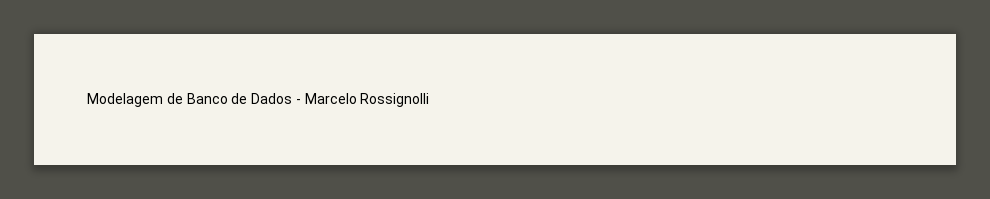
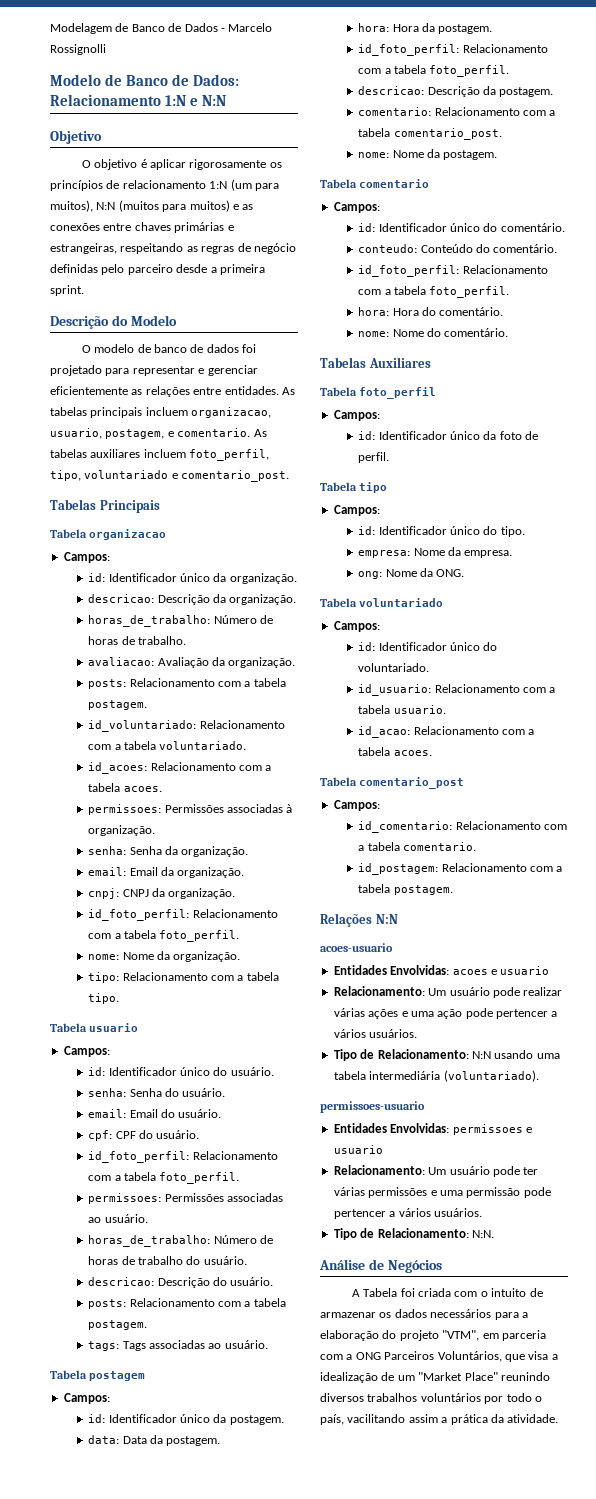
+ Modelo de Banco de Dados: Relacionamento 1:N e N:N
+ Objetivo
+ O objetivo é aplicar rigorosamente os princípios de relacionamento 1:N (um para muitos), N:N (muitos para muitos) e as conexões entre chaves primárias e estrangeiras, respeitando as regras de negócio definidas pelo parceiro desde a primeira sprint.
+ Descrição do Modelo
+ O modelo de banco de dados foi projetado para representar e gerenciar eficientemente as relações entre entidades. As tabelas principais incluem organizacao, usuario, postagem, e comentario. As tabelas auxiliares incluem foto_perfil, tipo, voluntariado e comentario_post.
+ Tabelas Principais
+ Tabela organizacao
+ Campos:
+ id: Identificador único da organização.
+ descricao: Descrição da organização.
+ horas_de_trabalho: Número de horas de trabalho.
+ avaliacao: Avaliação da organização.
+ posts: Relacionamento com a tabela postagem.
+ id_voluntariado: Relacionamento com a tabela voluntariado.
+ id_acoes: Relacionamento com a tabela acoes.
+ permissoes: Permissões associadas à organização.
+ senha: Senha da organização.
+ email: Email da organização.
+ cnpj: CNPJ da organização.
+ id_foto_perfil: Relacionamento com a tabela foto_perfil.
+ nome: Nome da organização.
+ tipo: Relacionamento com a tabela tipo.
+ Tabela usuario
+ Campos:
+ id: Identificador único do usuário.
+ senha: Senha do usuário.
+ email: Email do usuário.
+ cpf: CPF do usuário.
+ id_foto_perfil: Relacionamento com a tabela foto_perfil.
+ permissoes: Permissões associadas ao usuário.
+ horas_de_trabalho: Número de horas de trabalho do usuário.
+ descricao: Descrição do usuário.
+ posts: Relacionamento com a tabela postagem.
+ tags: Tags associadas ao usuário.
+ Tabela postagem
+ Campos:
+ id: Identificador único da postagem.
+ data: Data da postagem.
+ hora: Hora da postagem.
+ id_foto_perfil: Relacionamento com a tabela foto_perfil.
+ descricao: Descrição da postagem.
+ comentario: Relacionamento com a tabela comentario_post.
+ nome: Nome da postagem.
+ Tabela comentario
+ Campos:
+ id: Identificador único do comentário.
+ conteudo: Conteúdo do comentário.
+ id_foto_perfil: Relacionamento com a tabela foto_perfil.
+ hora: Hora do comentário.
+ nome: Nome do comentário.
+ Tabelas Auxiliares
+ Tabela foto_perfil
+ Campos:
+ id: Identificador único da foto de perfil.
+ Tabela tipo
+ Campos:
+ id: Identificador único do tipo.
+ empresa: Nome da empresa.
+ ong: Nome da ONG.
+ Tabela voluntariado
+ Campos:
+ id: Identificador único do voluntariado.
+ id_usuario: Relacionamento com a tabela usuario.
+ id_acao: Relacionamento com a tabela acoes.
+ Tabela comentario_post
+ Campos:
+ id_comentario: Relacionamento com a tabela comentario.
+ id_postagem: Relacionamento com a tabela postagem.
+ Relações N:N
+ acoes-usuario
+ Entidades Envolvidas: acoes e usuario
+ Relacionamento: Um usuário pode realizar várias ações e uma ação pode pertencer a vários usuários.
+ Tipo de Relacionamento: N:N usando uma tabela intermediária (voluntariado).
+ permissoes-usuario
+ Entidades Envolvidas: permissoes e usuario
+ Relacionamento: Um usuário pode ter várias permissões e uma permissão pode pertencer a vários usuários.
+ Tipo de Relacionamento: N:N.
+ Análise de Negócios
+ A Tabela foi criada com o intuito de armazenar os dados necessários para a elaboração do projeto "VTM", em parceria com a ONG Parceiros Voluntários, que visa a idealização de um "Market Place" reunindo diversos trabalhos voluntários por todo o país, vacilitando assim a prática da atividade.

